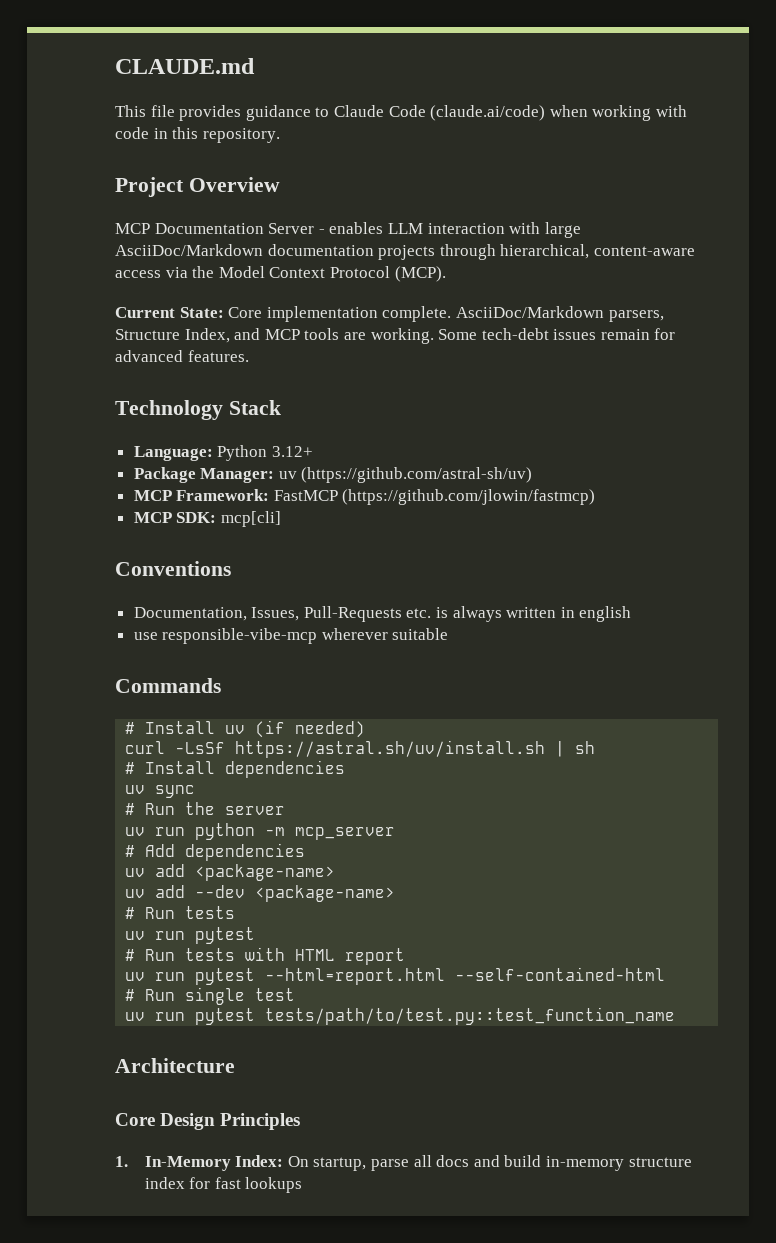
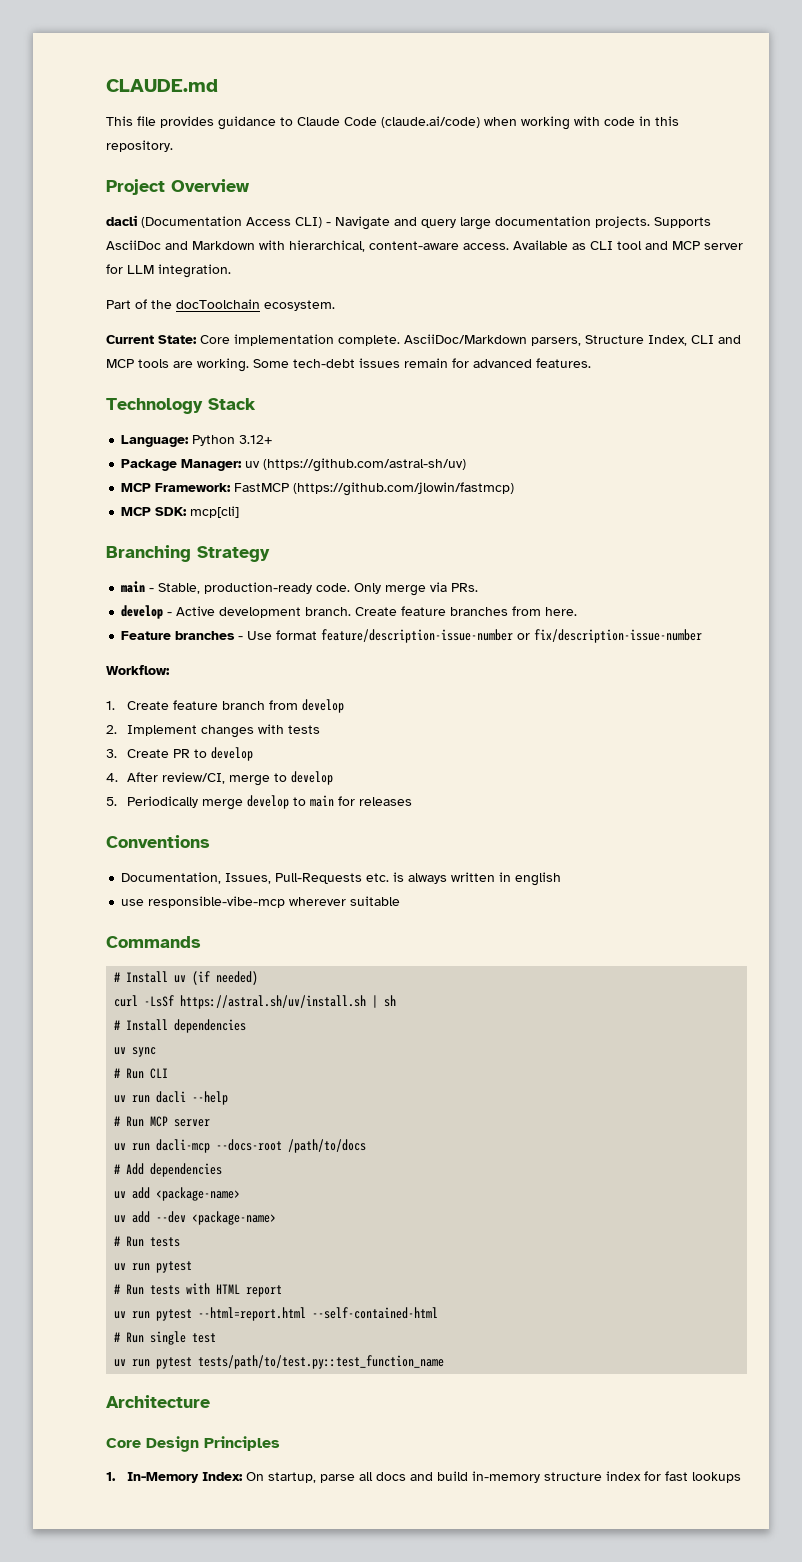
- MCP Documentation Server - enables LLM interaction with large AsciiDoc/Markdown documentation projects through hierarchical, content-aware access via the Model Context Protocol (MCP).
+ dacli (Documentation Access CLI) - Navigate and query large documentation projects. Supports AsciiDoc and Markdown with hierarchical, content-aware access. Available as CLI tool and MCP server for LLM integration.
+ Part of the docToolchain ecosystem.
- AsciiDoc/Markdown parsers, Structure Index, and MCP tools are working.
+ AsciiDoc/Markdown parsers, Structure Index, CLI and MCP tools are working.
+ Branching Strategy
+ main - Stable, production-ready code. Only merge via PRs.
+ develop - Active development branch. Create feature branches from here.
+ Feature branches - Use format feature/description-issue-number or fix/description-issue-number
+ Workflow:
+ 1. Create feature branch from develop
+ 2. Implement changes with tests
+ 3. Create PR to develop
+ 4. After review/CI, merge to develop
+ 5. Periodically merge develop to main for releases
- # Run the server
+ # Run CLI
+ uv run dacli --help
+ # Run MCP server
- uv run python -m mcp_server
+ uv run dacli-mcp --docs-root /path/to/docs

